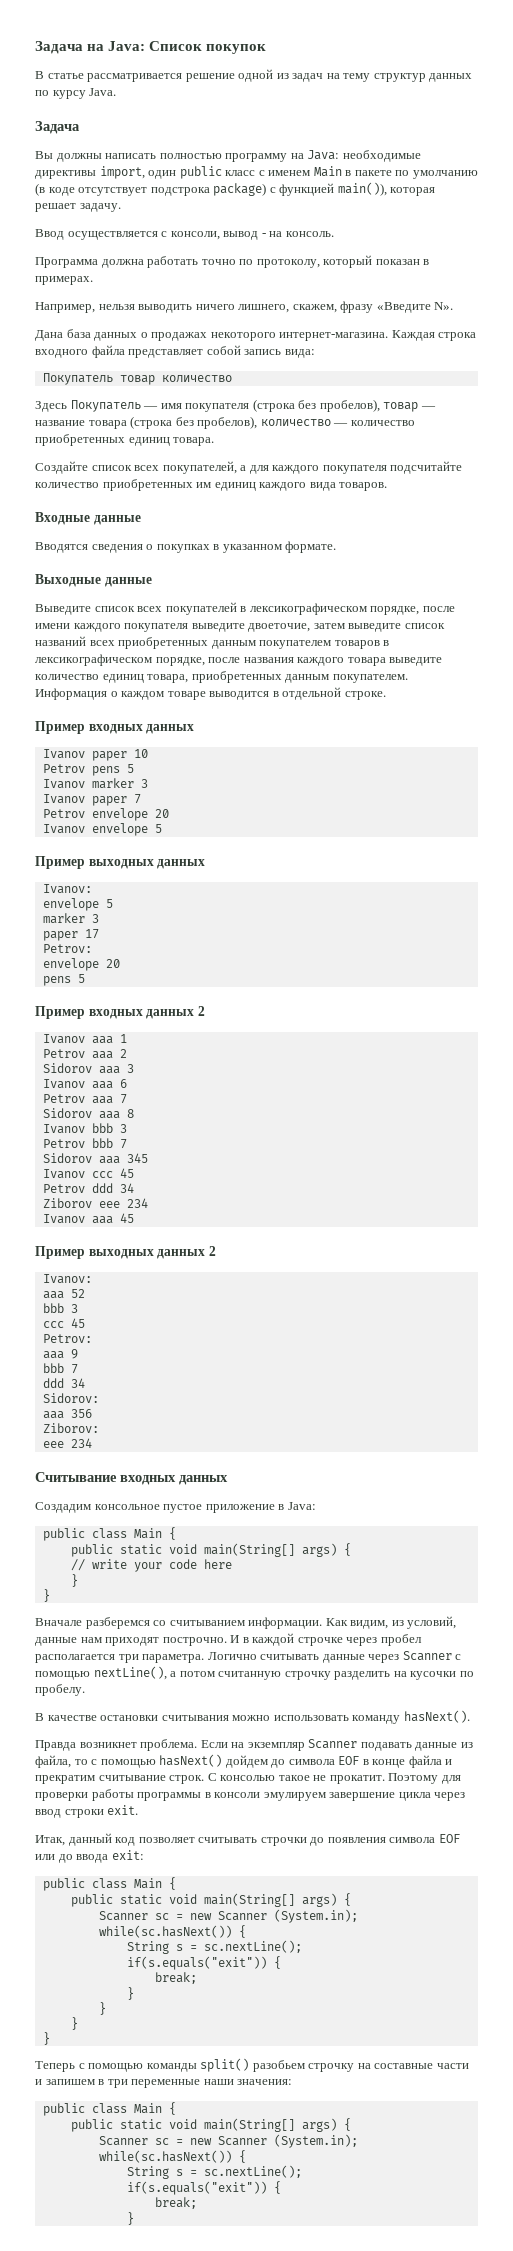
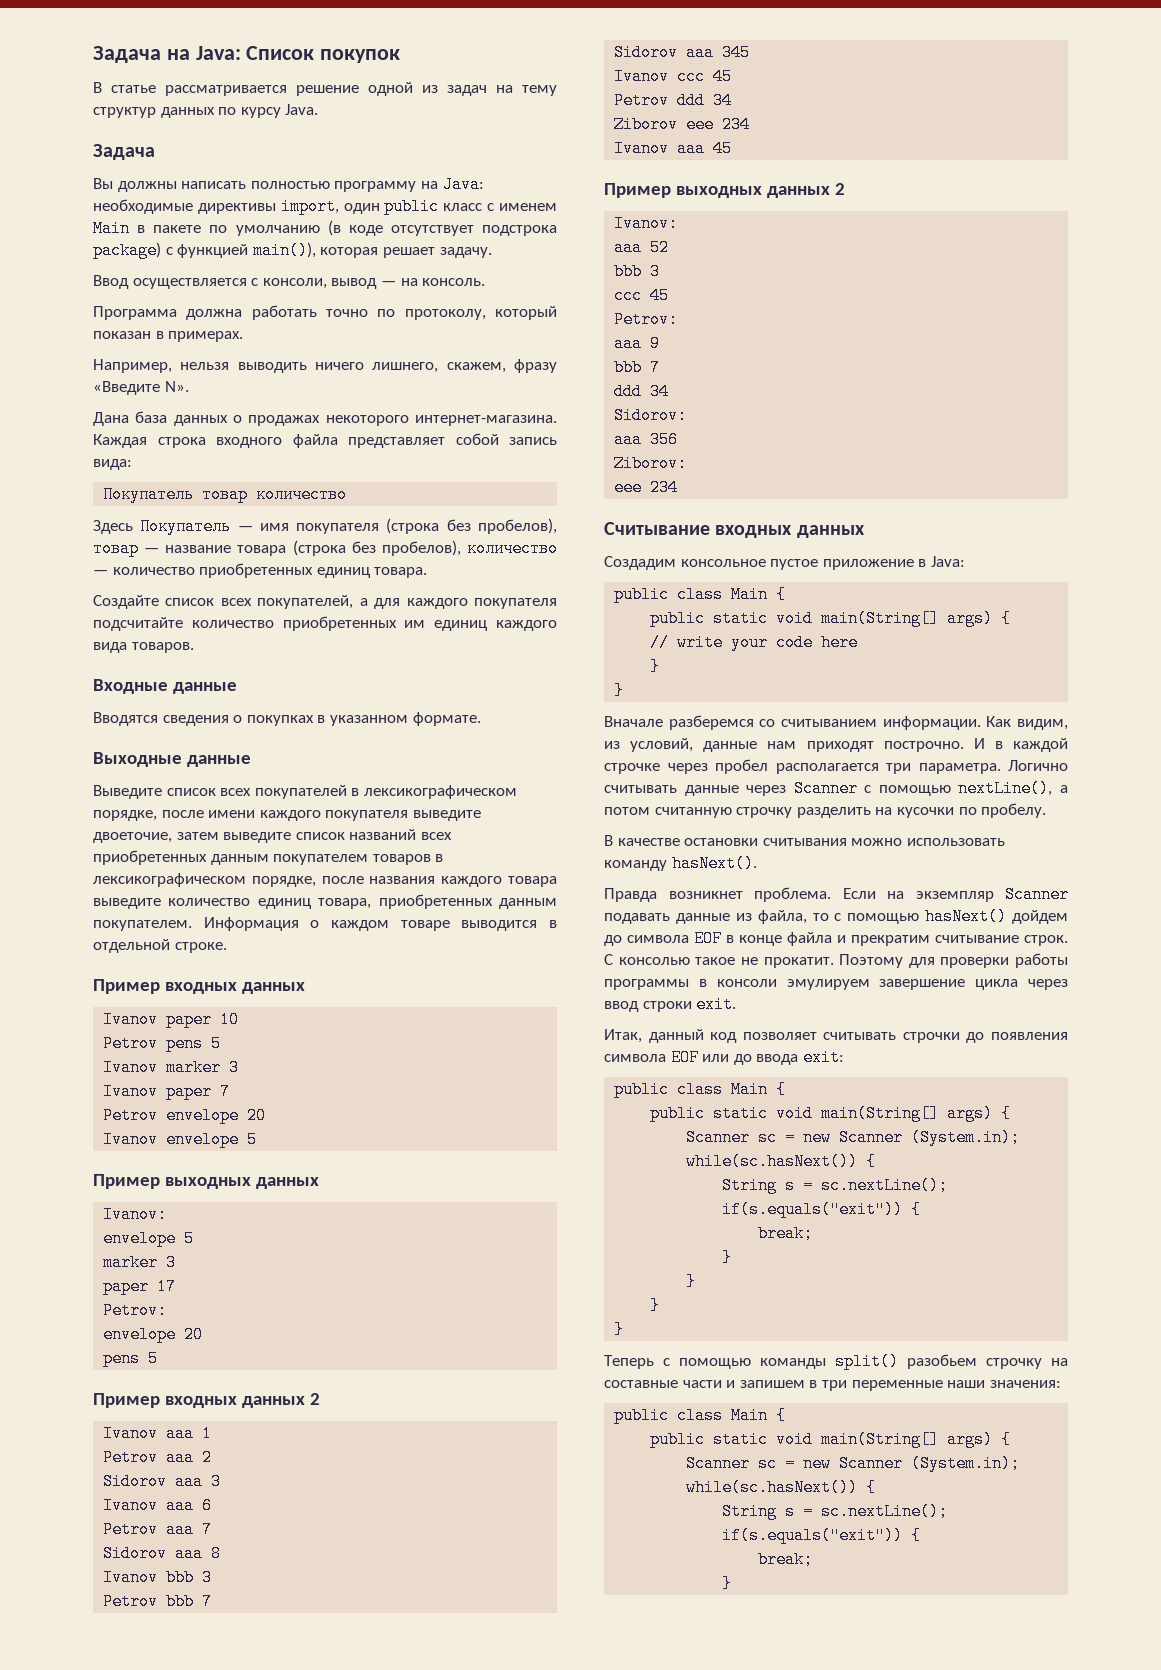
- Ввод осуществляется с консоли, вывод - на консоль.
+ Ввод осуществляется с консоли, вывод — на консоль.

